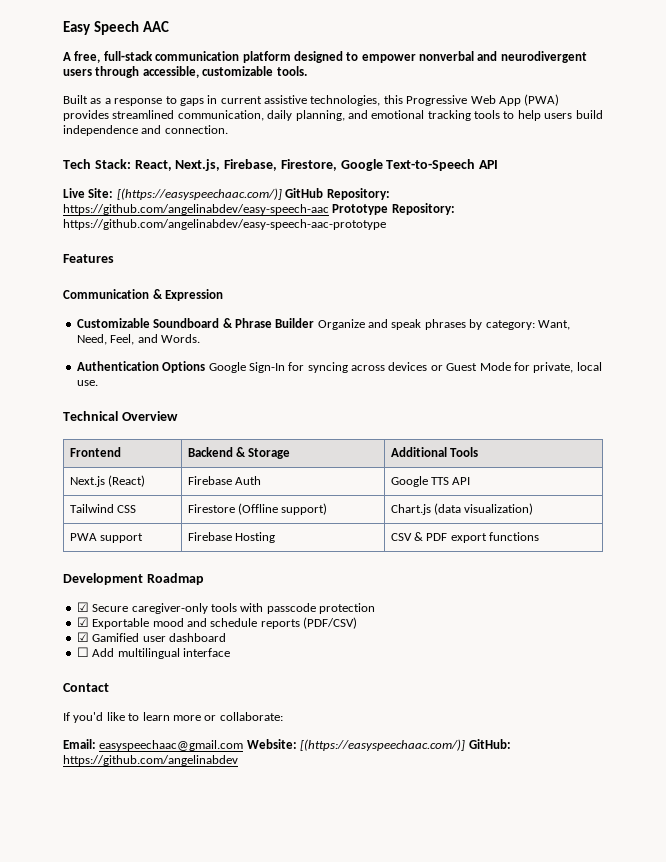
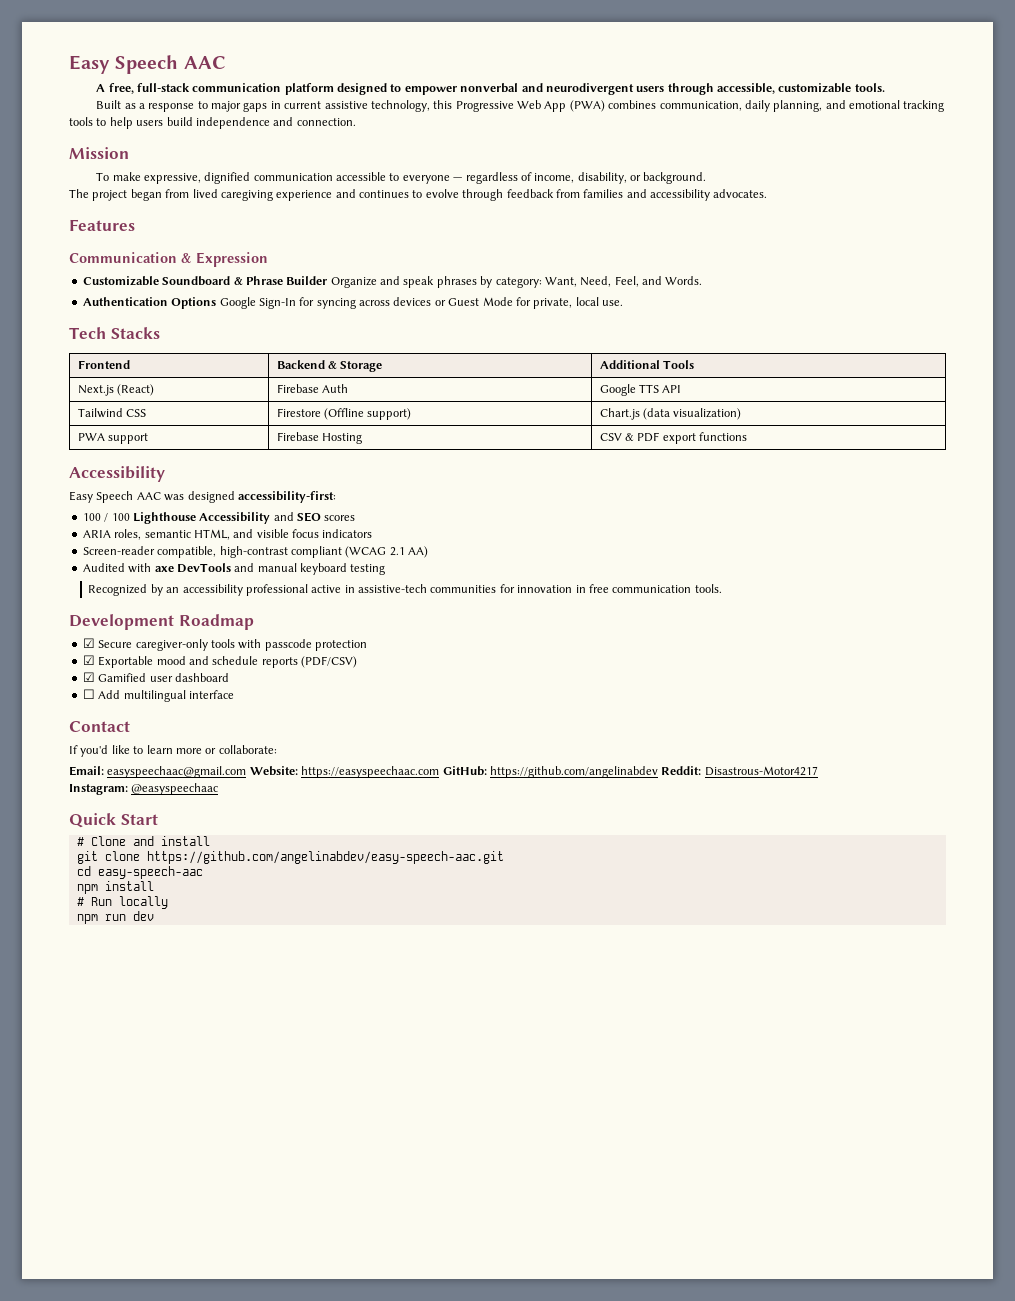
- Built as a response to gaps in current assistive technologies, this Progressive Web App (PWA) provides streamlined communication, daily planning, and emotional tracking tools to help users build independence and connection.
+ Built as a response to major gaps in current assistive technology, this Progressive Web App (PWA) combines communication, daily planning, and emotional tracking tools to help users build independence and connection.
- Tech Stack: React, Next.js, Firebase, Firestore, Google Text-to-Speech API
- Live Site: [(https://easyspeechaac.com/)] GitHub Repository: https://github.com/angelinabdev/easy-speech-aac Prototype Repository: https://github.com/angelinabdev/easy-speech-aac-prototype
+ Mission
+ To make expressive, dignified communication accessible to everyone — regardless of income, disability, or background.
+ The project began from lived caregiving experience and continues to evolve through feedback from families and accessibility advocates.
- Technical Overview
+ Tech Stacks
  PWA support | Firebase Hosting | CSV & PDF export functions
+ Accessibility
+ Easy Speech AAC was designed accessibility-first:
+ 100 / 100 Lighthouse Accessibility and SEO scores
+ ARIA roles, semantic HTML, and visible focus indicators
+ Screen-reader compatible, high-contrast compliant (WCAG 2.1 AA)
+ Audited with axe DevTools and manual keyboard testing
+ Recognized by an accessibility professional active in assistive-tech communities for innovation in free communication tools.
- Email: easyspeechaac@gmail.com Website: [(https://easyspeechaac.com/)] GitHub: https://github.com/angelinabdev
+ Email: easyspeechaac@gmail.com Website: https://easyspeechaac.com GitHub: https://github.com/angelinabdev Reddit: Disastrous-Motor4217
+ Instagram: @easyspeechaac
+ Quick Start
+ # Clone and install
+ git clone https://github.com/angelinabdev/easy-speech-aac.git
+ cd easy-speech-aac
+ npm install
+ # Run locally
+ npm run dev

